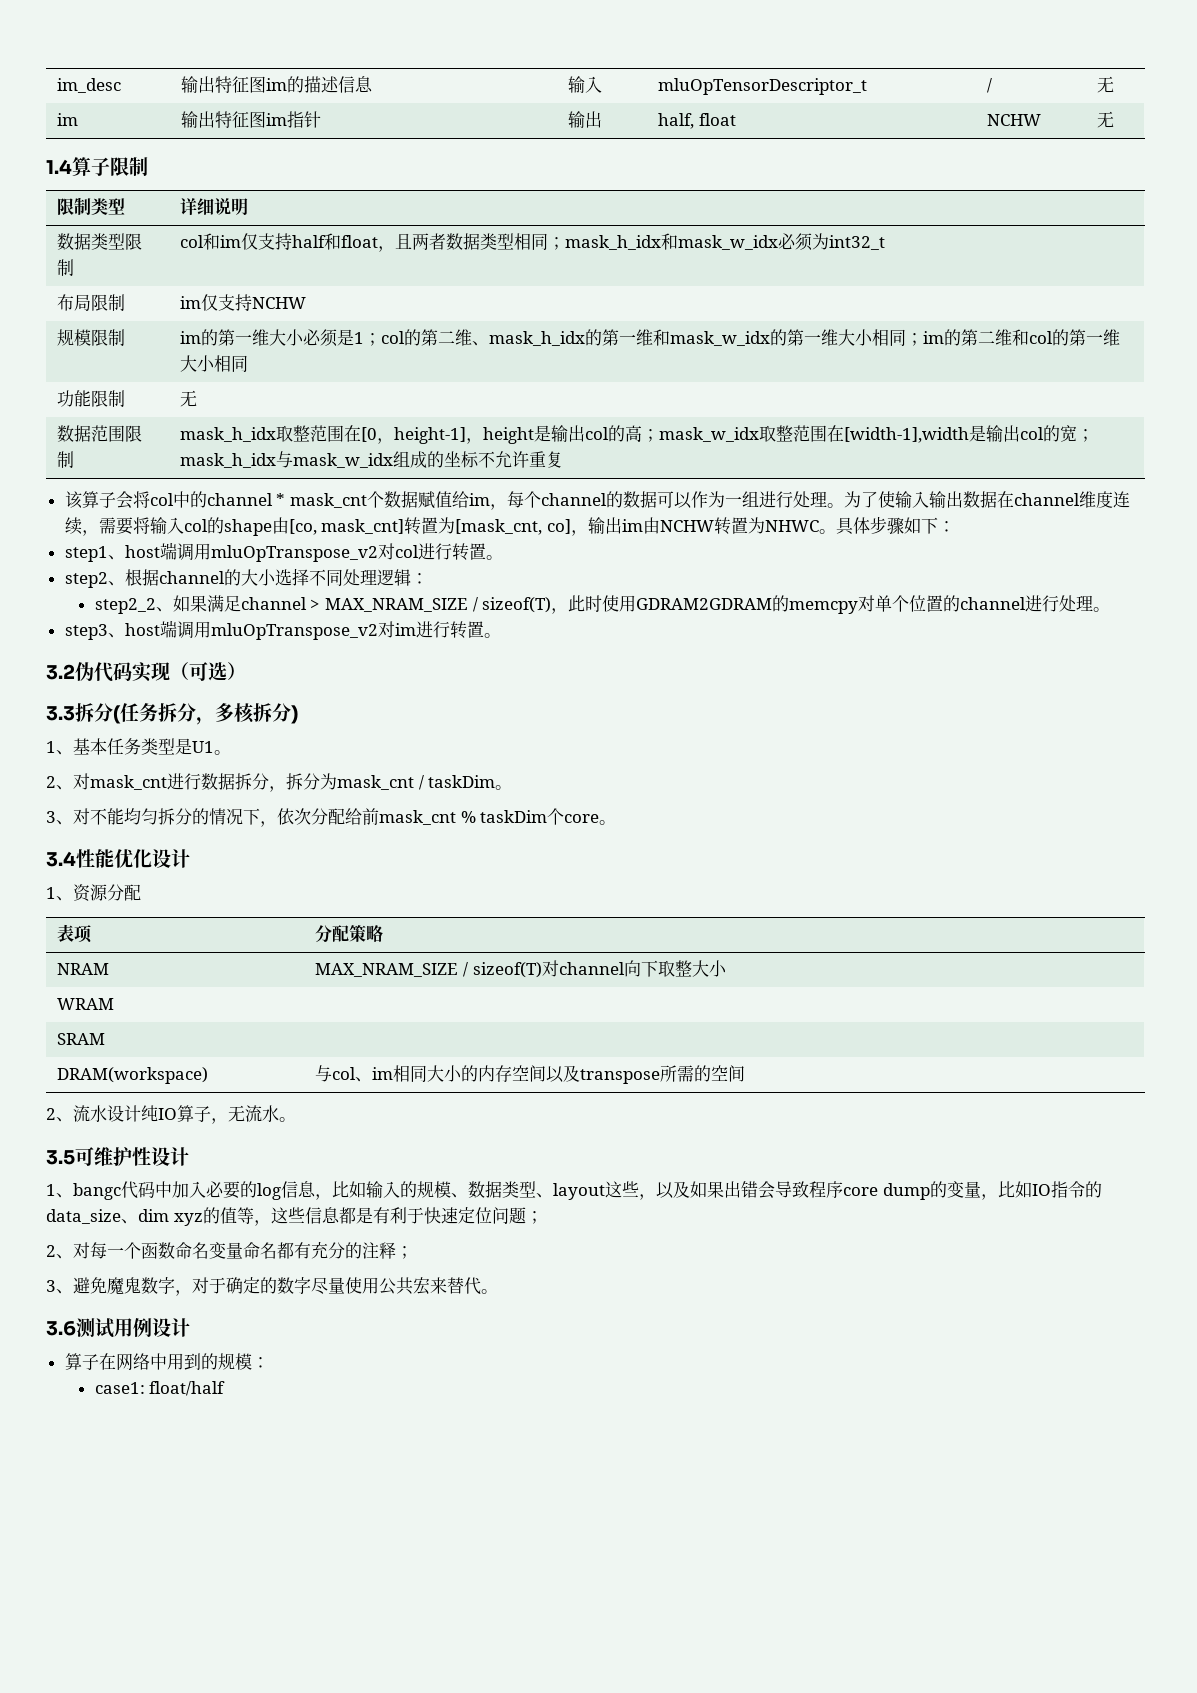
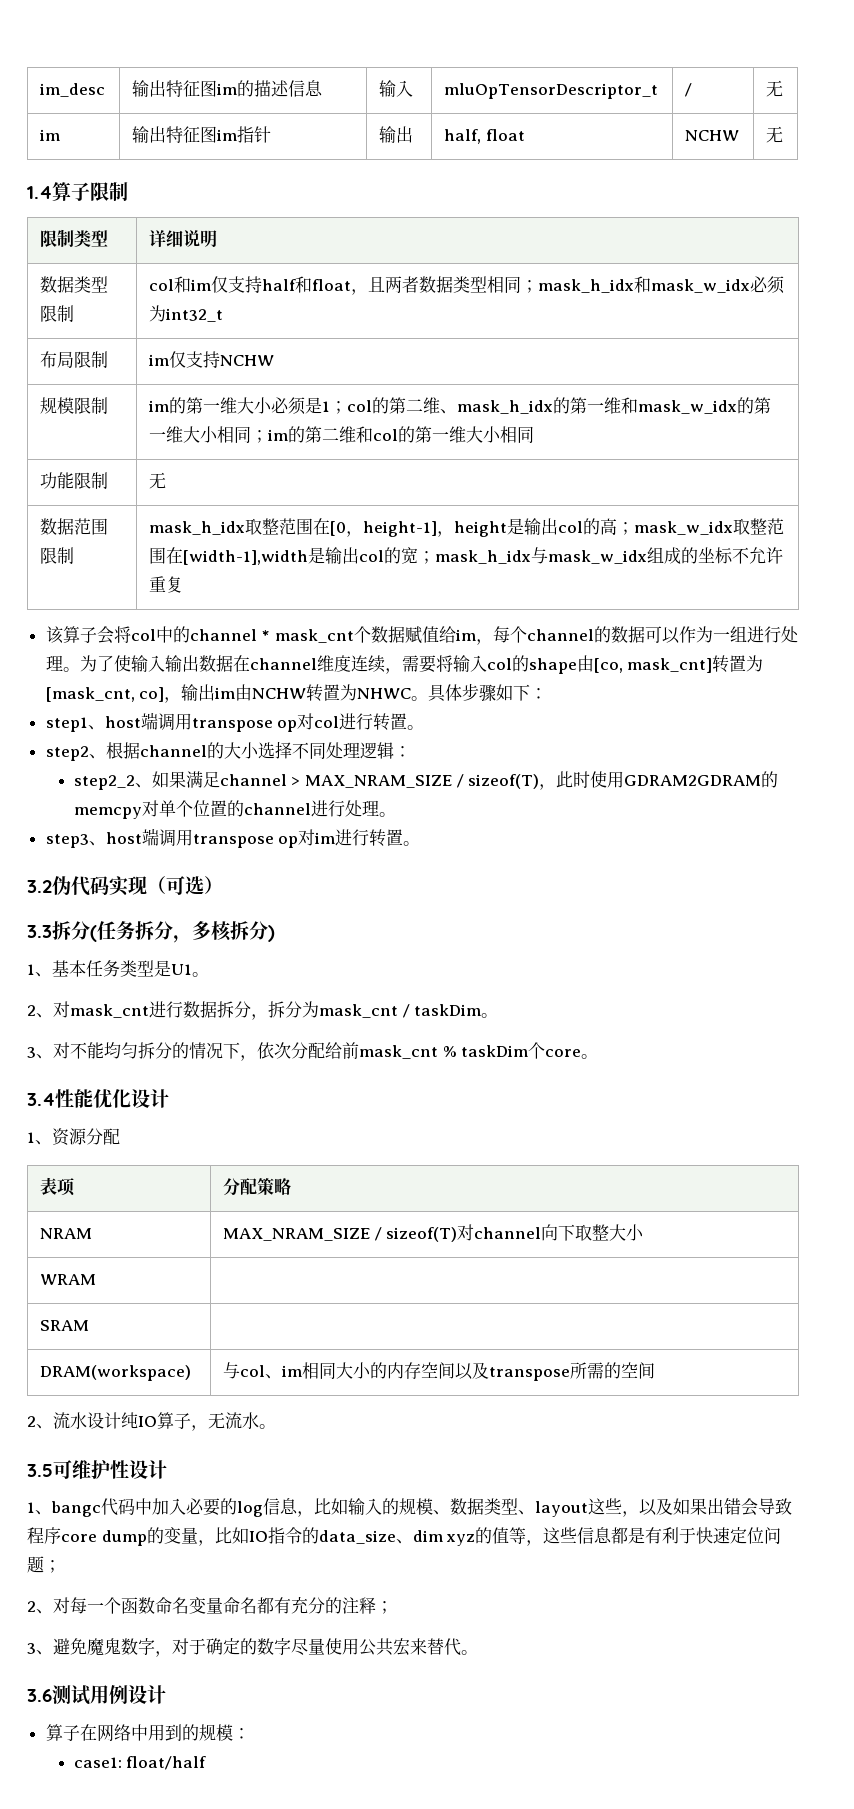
- step1、host端调用mluOpTranspose_v2对col进行转置。
+ step1、host端调用transpose op对col进行转置。
- step3、host端调用mluOpTranspose_v2对im进行转置。
+ step3、host端调用transpose op对im进行转置。

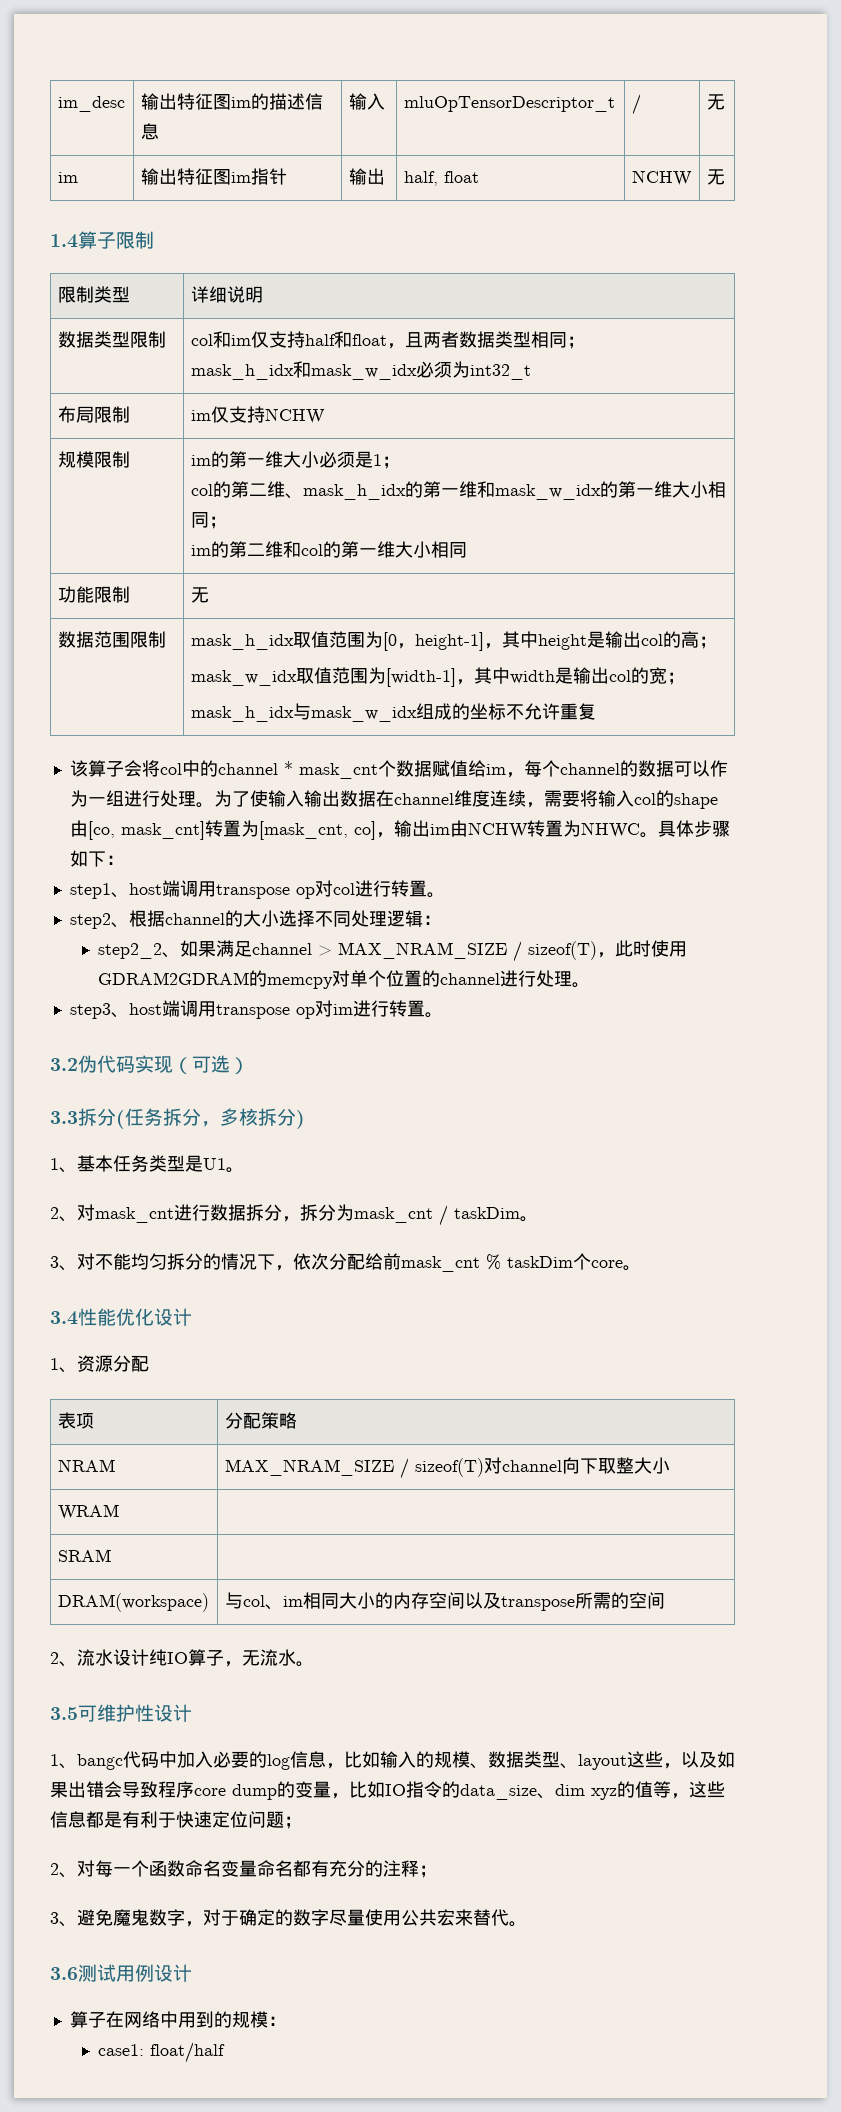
- 数据类型限制 | col和im仅支持half和float，且两者数据类型相同；mask_h_idx和mask_w_idx必须为int32_t
+ 数据类型限制 | col和im仅支持half和float，且两者数据类型相同；
+ mask_h_idx和mask_w_idx必须为int32_t
- 规模限制 | im的第一维大小必须是1；col的第二维、mask_h_idx的第一维和mask_w_idx的第一维大小相同；im的第二维和col的第一维大小相同
+ 规模限制 | im的第一维大小必须是1；
+ col的第二维、mask_h_idx的第一维和mask_w_idx的第一维大小相同；
+ im的第二维和col的第一维大小相同
- 数据范围限制 | mask_h_idx取整范围在[0，height-1]，height是输出col的高；mask_w_idx取整范围在[width-1],width是输出col的宽；mask_h_idx与mask_w_idx组成的坐标不允许重复
+ 数据范围限制 | mask_h_idx取值范围为[0，height-1]，其中height是输出col的高；
+ mask_w_idx取值范围为[width-1]，其中width是输出col的宽；
+ mask_h_idx与mask_w_idx组成的坐标不允许重复

